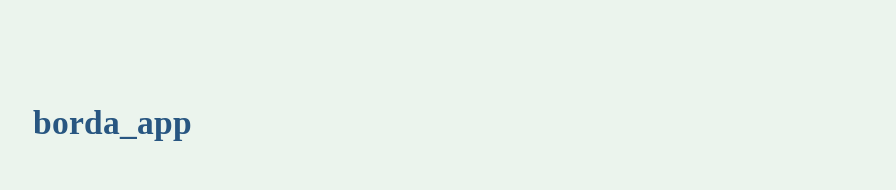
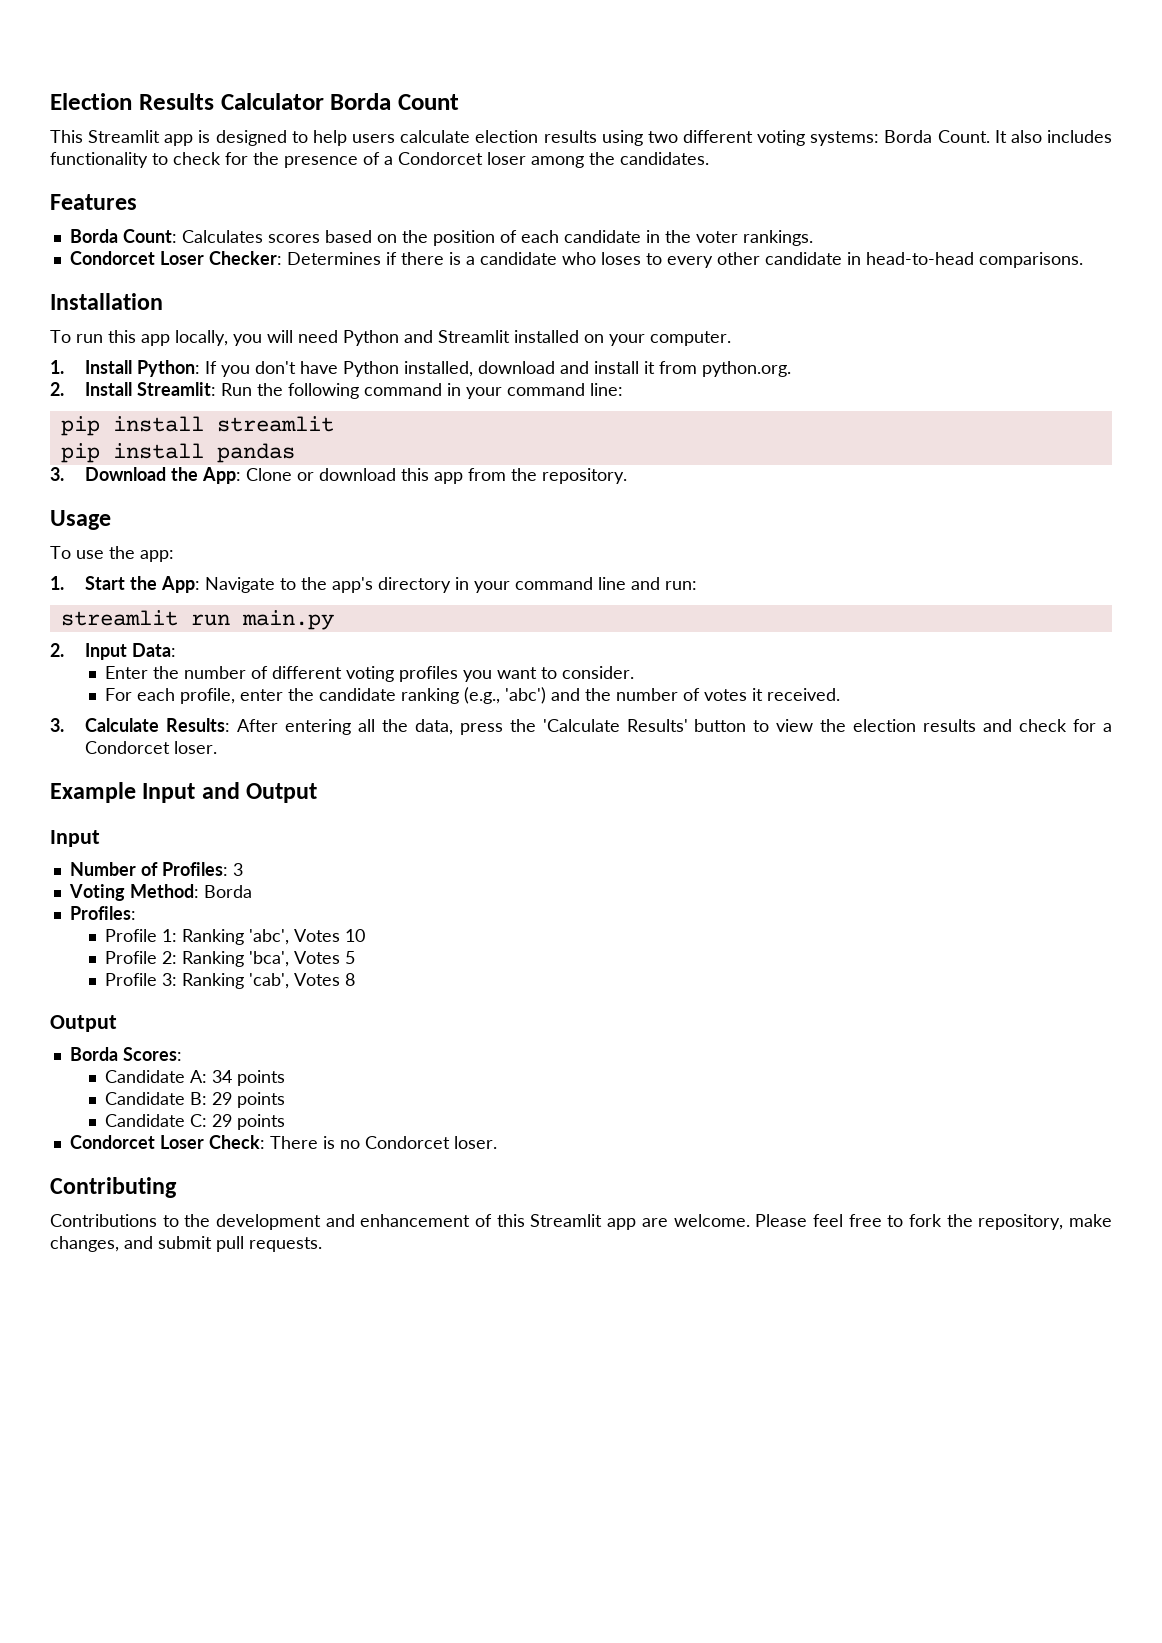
- borda_app
+ Election Results Calculator Borda Count
+ This Streamlit app is designed to help users calculate election results using two different voting systems: Borda Count. It also includes functionality to check for the presence of a Condorcet loser among the candidates.
+ Features
+ Borda Count: Calculates scores based on the position of each candidate in the voter rankings.
+ Condorcet Loser Checker: Determines if there is a candidate who loses to every other candidate in head-to-head comparisons.
+ Installation
+ To run this app locally, you will need Python and Streamlit installed on your computer.
+ 1. Install Python: If you don't have Python installed, download and install it from python.org.
+ 2. Install Streamlit: Run the following command in your command line:
+ pip install streamlit
+ pip install pandas
+ 3. Download the App: Clone or download this app from the repository.
+ Usage
+ To use the app:
+ 1. Start the App: Navigate to the app's directory in your command line and run:
+ streamlit run main.py
+ 2. Input Data:
+ Enter the number of different voting profiles you want to consider.
+ For each profile, enter the candidate ranking (e.g., 'abc') and the number of votes it received.
+ 3. Calculate Results: After entering all the data, press the 'Calculate Results' button to view the election results and check for a Condorcet loser.
+ Example Input and Output
+ Input
+ Number of Profiles: 3
+ Voting Method: Borda
+ Profiles:
+ Profile 1: Ranking 'abc', Votes 10
+ Profile 2: Ranking 'bca', Votes 5
+ Profile 3: Ranking 'cab', Votes 8
+ Output
+ Borda Scores:
+ Candidate A: 34 points
+ Candidate B: 29 points
+ Candidate C: 29 points
+ Condorcet Loser Check: There is no Condorcet loser.
+ Contributing
+ Contributions to the development and enhancement of this Streamlit app are welcome. Please feel free to fork the repository, make changes, and submit pull requests.

